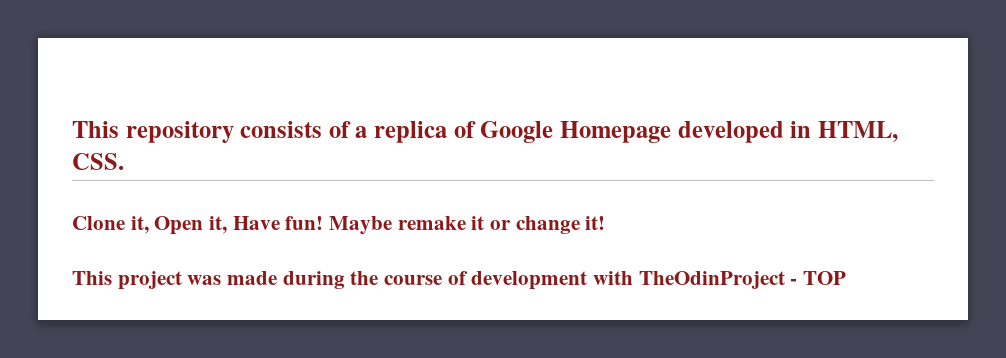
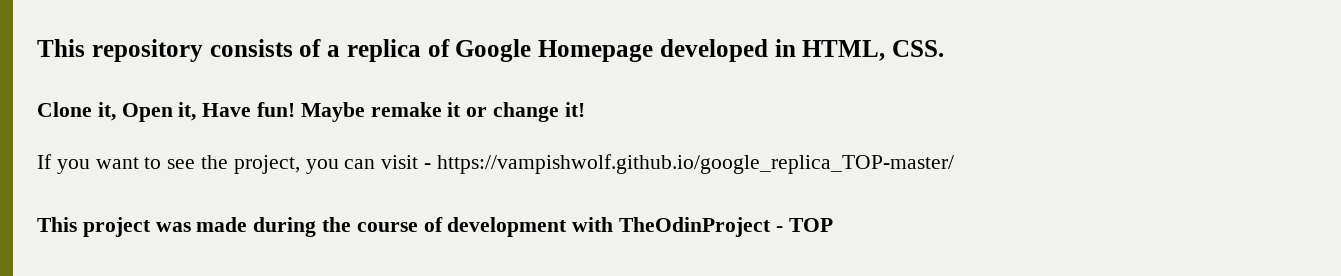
+ If you want to see the project, you can visit - https://vampishwolf.github.io/google_replica_TOP-master/

